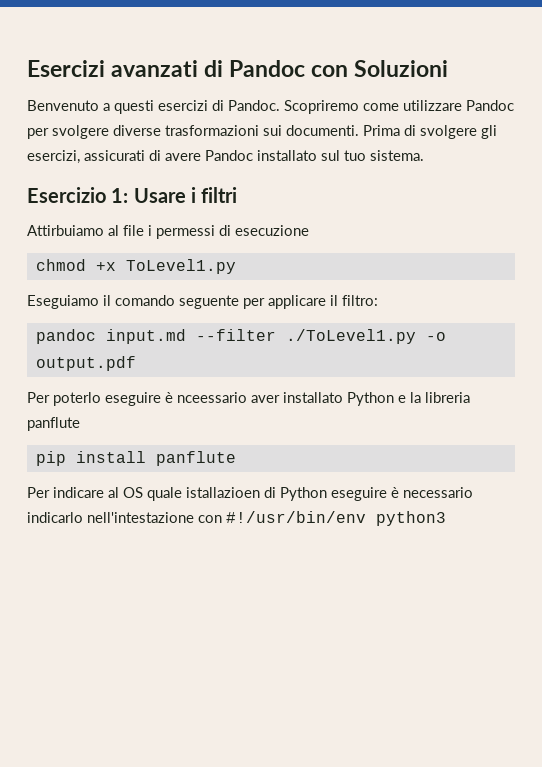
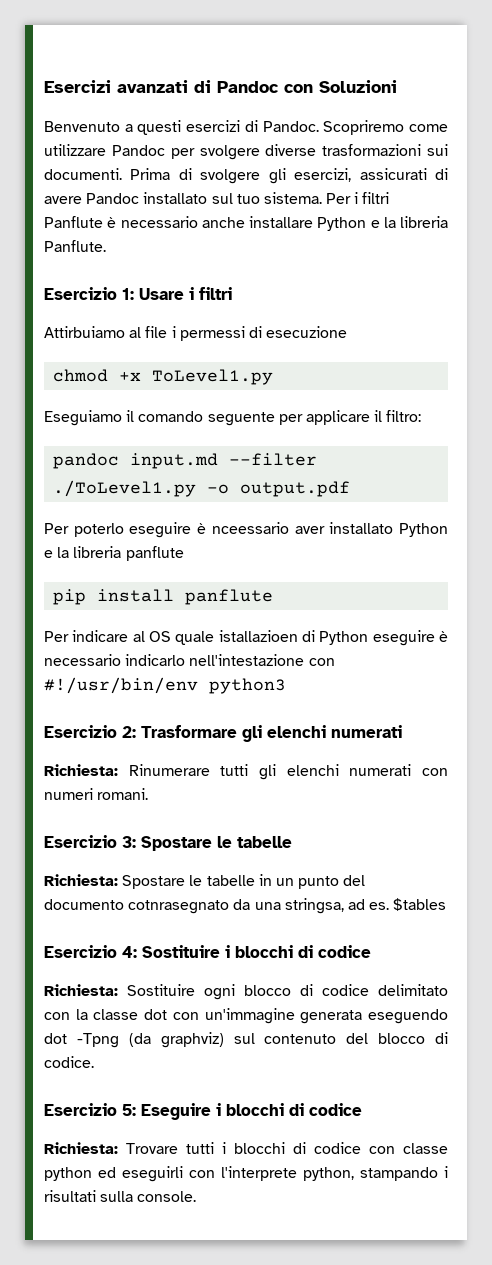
+ Per i filtri Panflute è necessario anche installare Python e la libreria Panflute.
+ Esercizio 2: Trasformare gli elenchi numerati
+ Richiesta: Rinumerare tutti gli elenchi numerati con numeri romani.
+ Esercizio 3: Spostare le tabelle
+ Richiesta: Spostare le tabelle in un punto del documento cotnrasegnato da una stringsa, ad es. $tables
+ Esercizio 4: Sostituire i blocchi di codice
+ Richiesta: Sostituire ogni blocco di codice delimitato con la classe dot con un'immagine generata eseguendo dot -Tpng (da graphviz) sul contenuto del blocco di codice.
+ Esercizio 5: Eseguire i blocchi di codice
+ Richiesta: Trovare tutti i blocchi di codice con classe python ed eseguirli con l'interprete python, stampando i risultati sulla console.

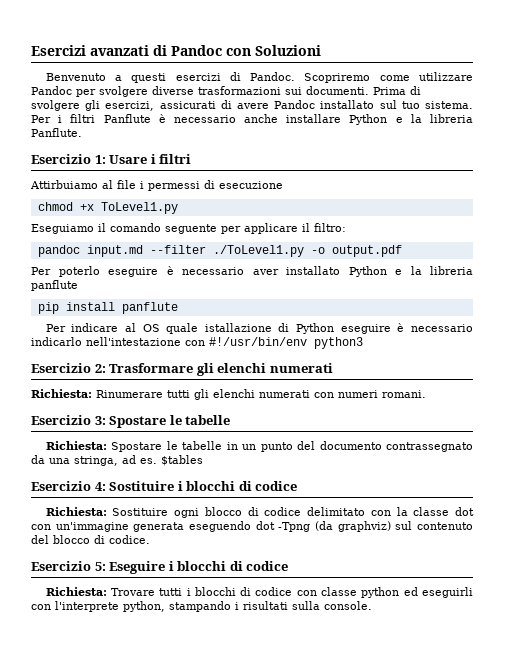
- Per poterlo eseguire è nceessario aver installato Python e la libreria panflute
+ Per poterlo eseguire è necessario aver installato Python e la libreria panflute
- Per indicare al OS quale istallazioen di Python eseguire è necessario indicarlo nell'intestazione con #!/usr/bin/env python3
+ Per indicare al OS quale istallazione di Python eseguire è necessario indicarlo nell'intestazione con #!/usr/bin/env python3
- Richiesta: Spostare le tabelle in un punto del documento cotnrasegnato da una stringsa, ad es.
+ Richiesta: Spostare le tabelle in un punto del documento contrassegnato da una stringa, ad es.

